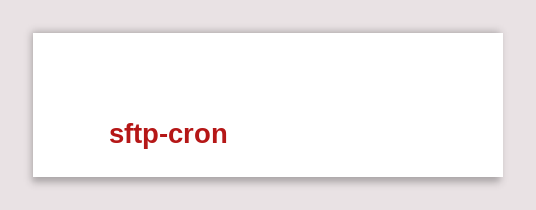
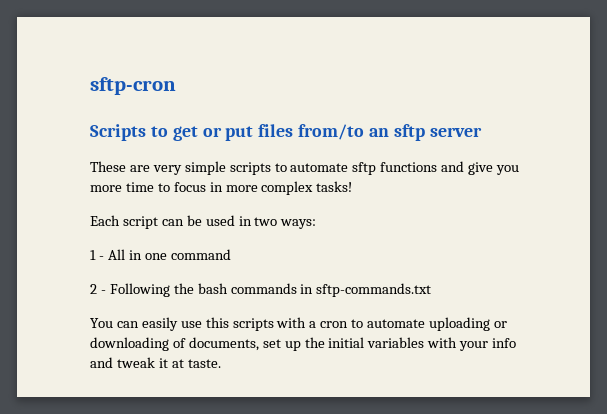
+ Scripts to get or put files from/to an sftp server
+ These are very simple scripts to automate sftp functions and give you more time to focus in more complex tasks!
+ Each script can be used in two ways:
+ 1 - All in one command
+ 2 - Following the bash commands in sftp-commands.txt
+ You can easily use this scripts with a cron to automate uploading or downloading of documents, set up the initial variables with your info and tweak it at taste.

